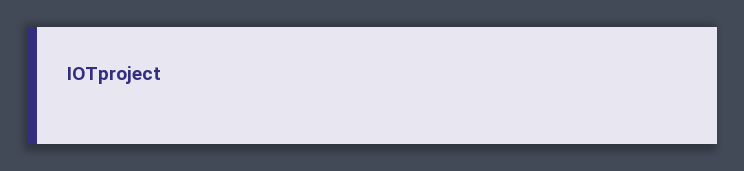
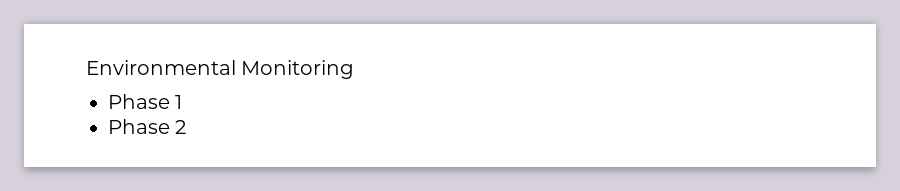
- IOTproject
+ Environmental Monitoring
+ Phase 1
+ Phase 2

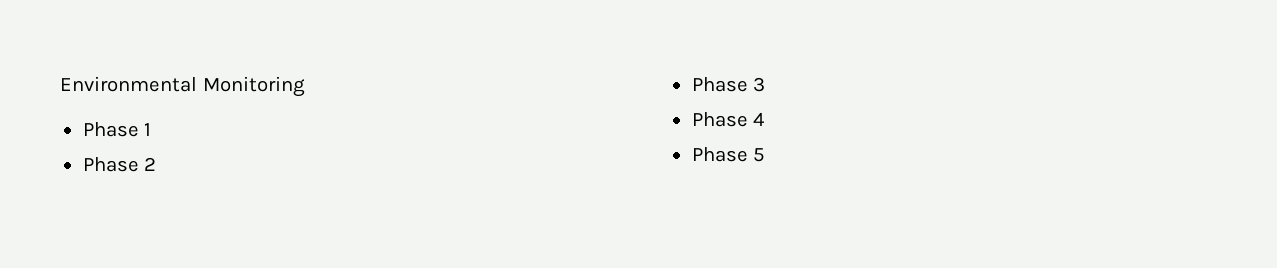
+ Phase 3
+ Phase 4
+ Phase 5

